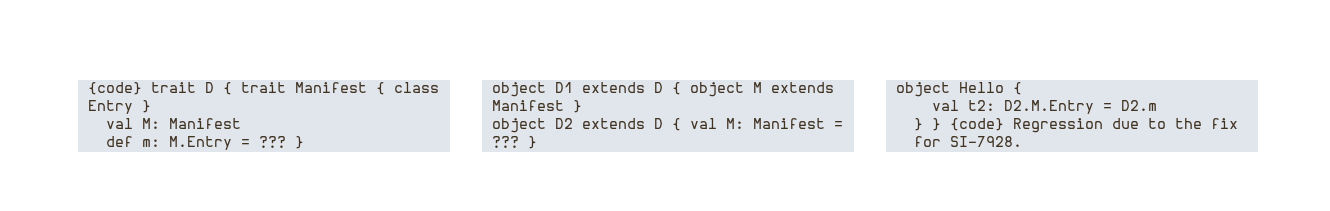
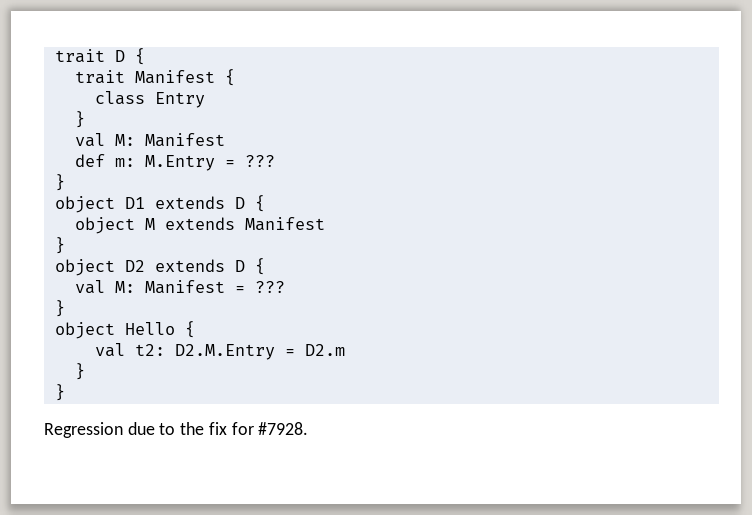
- {code} trait D { trait Manifest { class Entry }
+ trait D {
+ trait Manifest {
+ class Entry
+ }
- def m: M.Entry = ??? }
+ def m: M.Entry = ???
+ }
- object D1 extends D { object M extends Manifest }
+ object D1 extends D {
+ object M extends Manifest
+ }
- object D2 extends D { val M: Manifest = ??? }
+ object D2 extends D {
+ val M: Manifest = ???
+ }
  val t2: D2.M.Entry = D2.m
- } } {code} Regression due to the fix for SI-7928.
+ }
+ }
+ Regression due to the fix for #7928.

